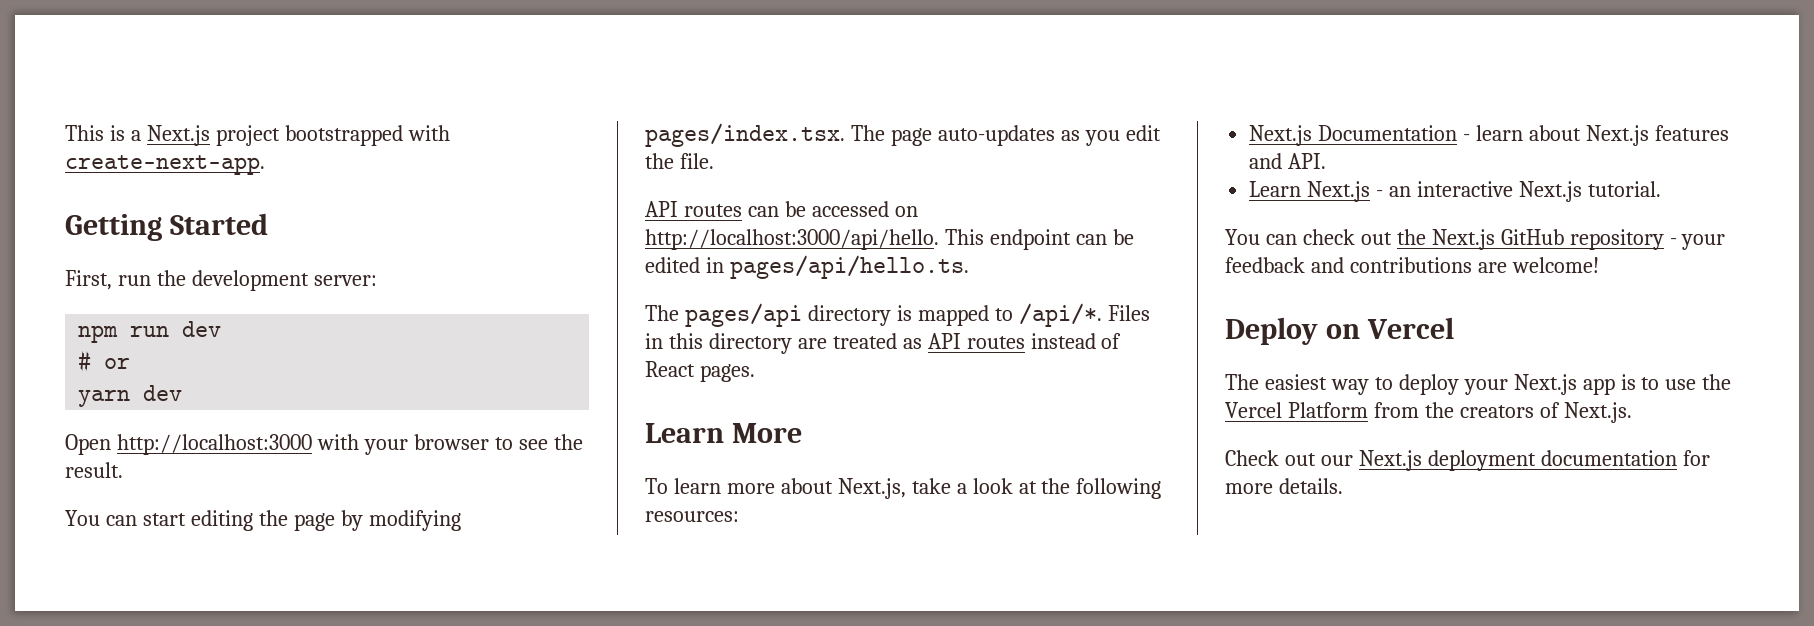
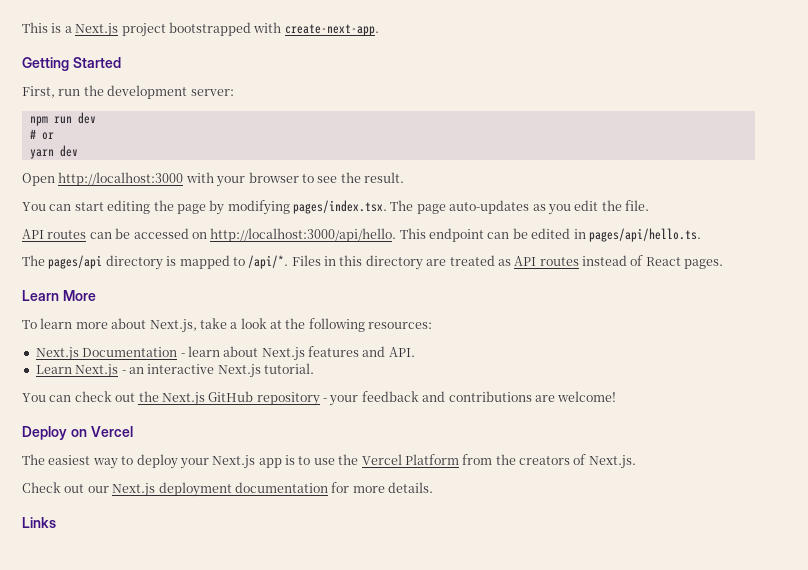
+ Links

